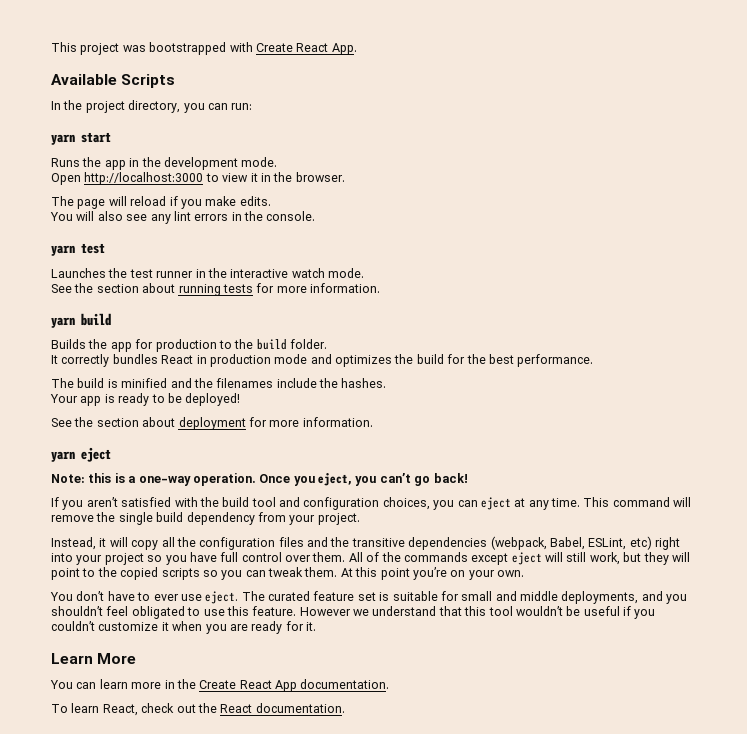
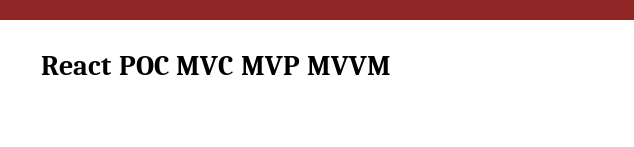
- This project was bootstrapped with Create React App.
- Available Scripts
- In the project directory, you can run:
- yarn start
- Runs the app in the development mode.
- Open http://localhost:3000 to view it in the browser.
- The page will reload if you make edits.
- You will also see any lint errors in the console.
- yarn test
- Launches the test runner in the interactive watch mode.
- See the section about running tests for more information.
- yarn build
- Builds the app for production to the build folder.
- It correctly bundles React in production mode and optimizes the build for the best performance.
- The build is minified and the filenames include the hashes.
- Your app is ready to be deployed!
- See the section about deployment for more information.
- yarn eject
- Note: this is a one-way operation. Once you eject, you can’t go back!
- If you aren’t satisfied with the build tool and configuration choices, you can eject at any time. This command will remove the single build dependency from your project.
- Instead, it will copy all the configuration files and the transitive dependencies (webpack, Babel, ESLint, etc) right into your project so you have full control over them. All of the commands except eject will still work, but they will point to the copied scripts so you can tweak them. At this point you’re on your own.
- You don’t have to ever use eject. The curated feature set is suitable for small and middle deployments, and you shouldn’t feel obligated to use this feature. However we understand that this tool wouldn’t be useful if you couldn’t customize it when you are ready for it.
- Learn More
- You can learn more in the Create React App documentation.
- To learn React, check out the React documentation.
+ React POC MVC MVP MVVM

